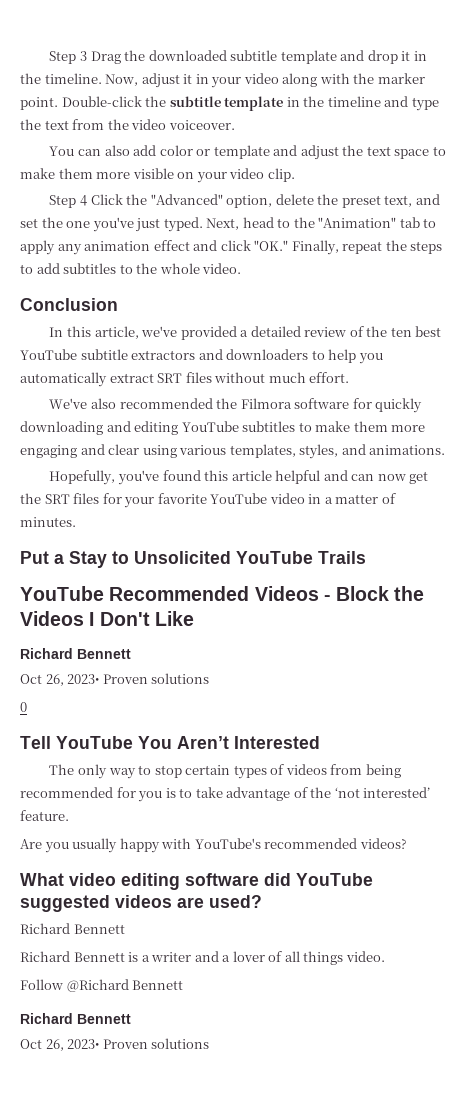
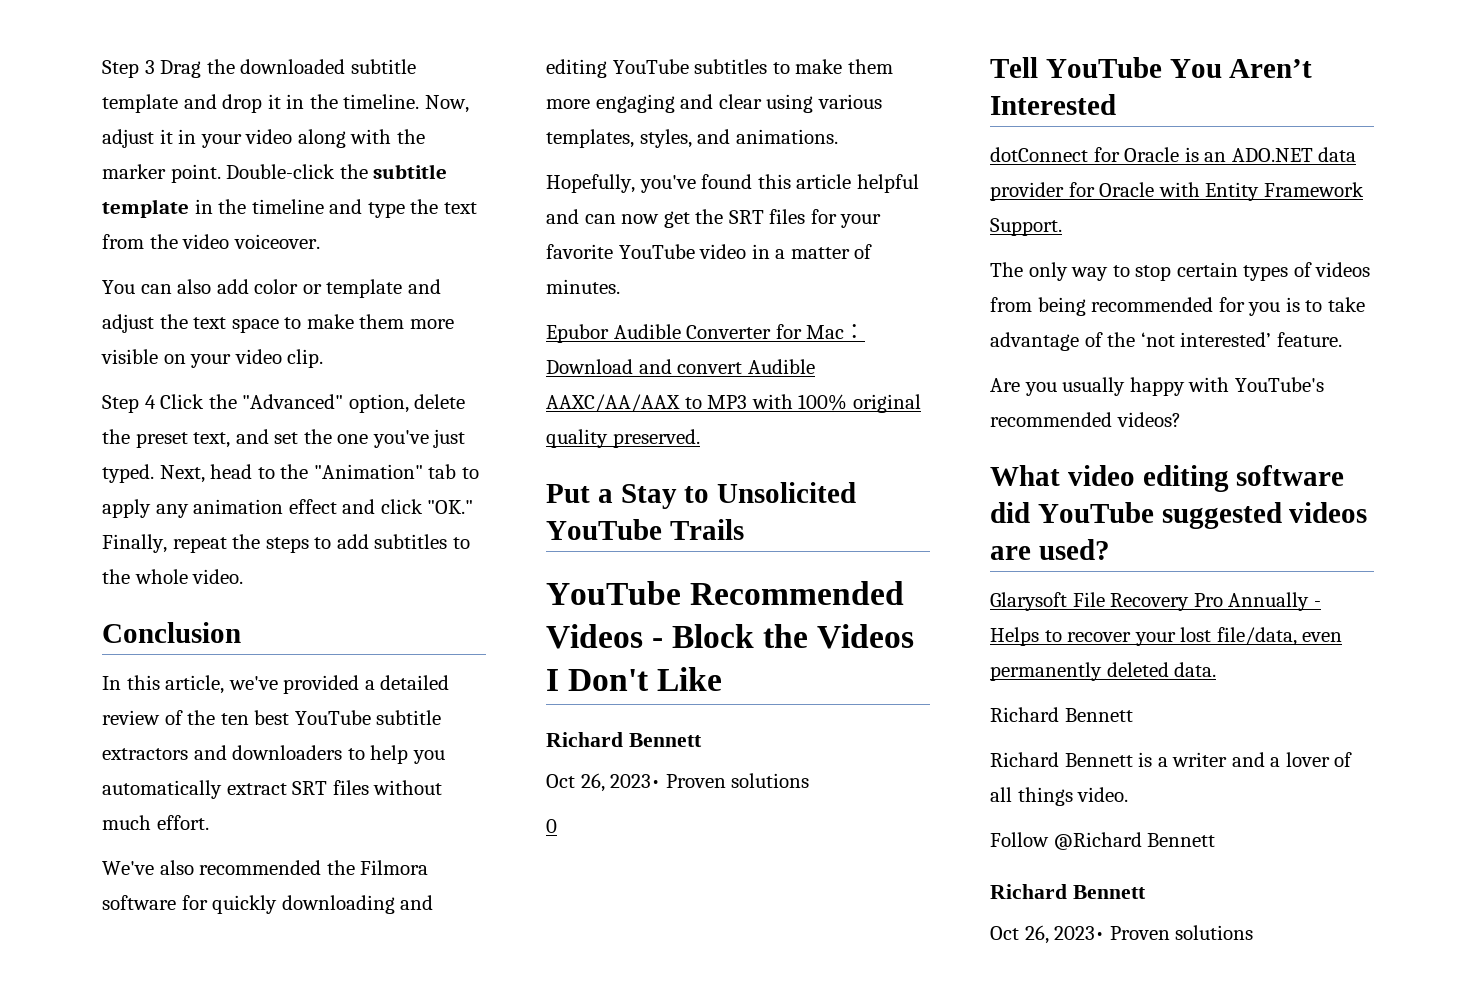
+ Epubor Audible Converter for Mac：Download and convert Audible AAXC/AA/AAX to MP3 with 100% original quality preserved.
+ dotConnect for Oracle is an ADO.NET data provider for Oracle with Entity Framework Support.
+ Glarysoft File Recovery Pro Annually - Helps to recover your lost file/data, even permanently deleted data.

